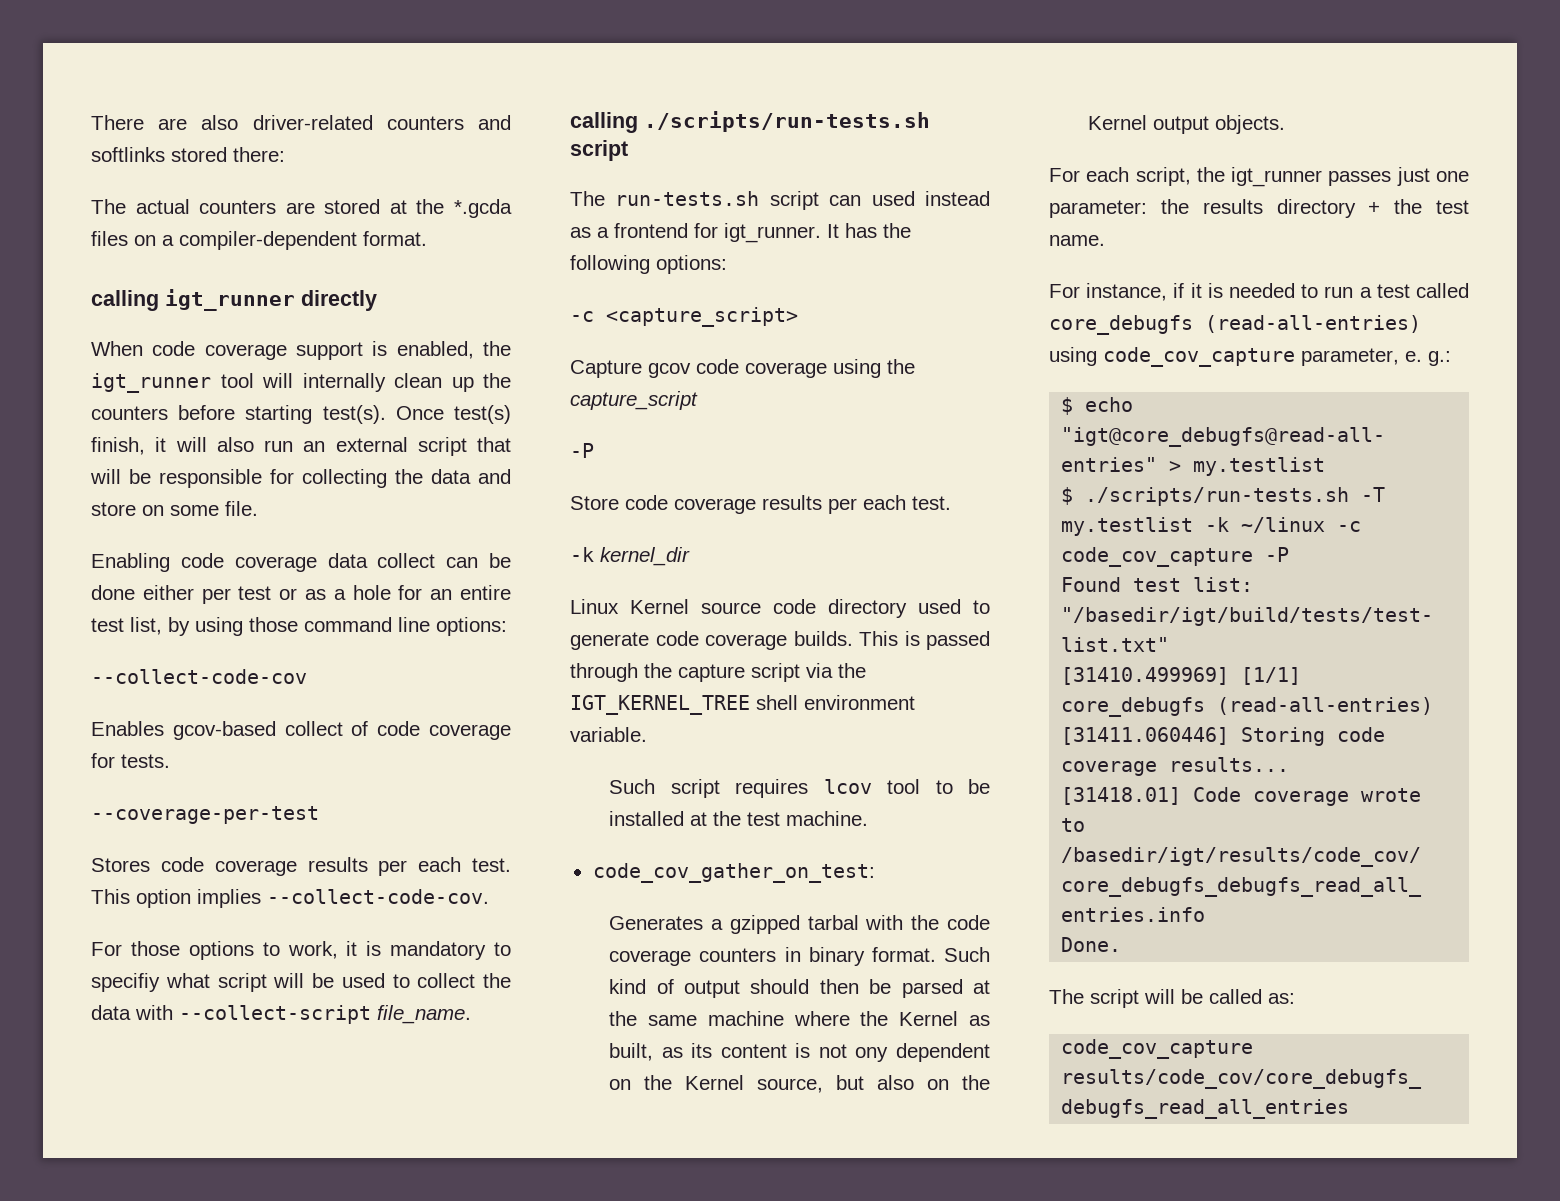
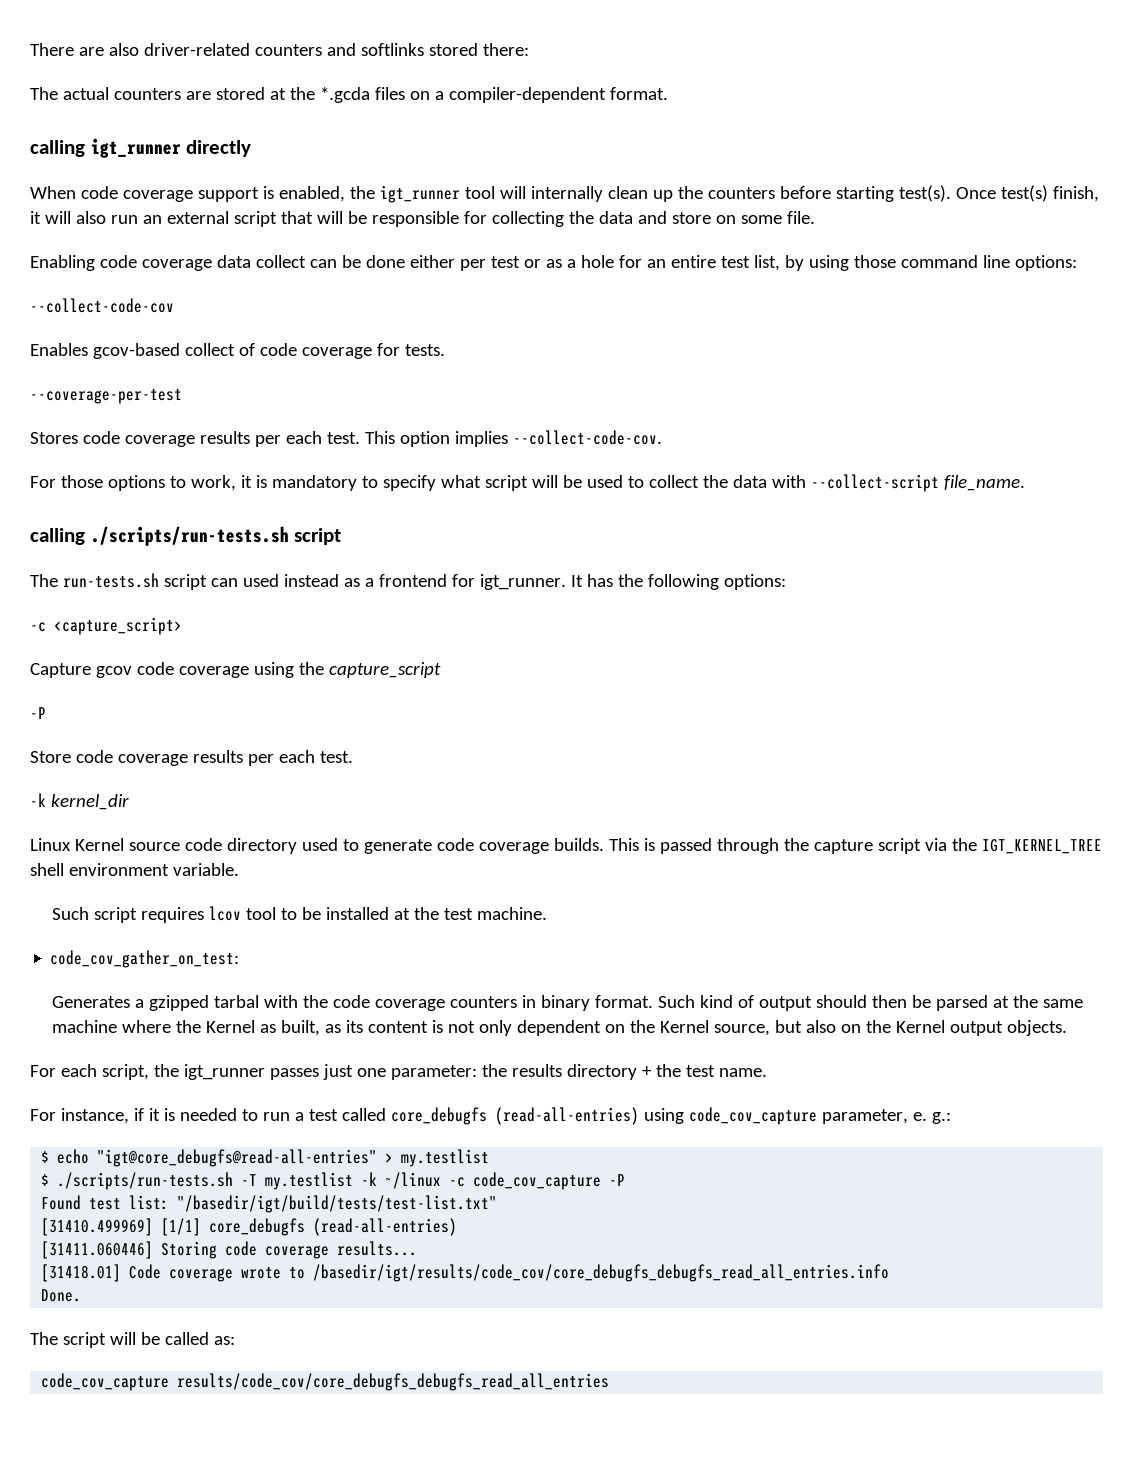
- For those options to work, it is mandatory to specifiy what script will be used to collect the data with --collect-script file_name.
+ For those options to work, it is mandatory to specify what script will be used to collect the data with --collect-script file_name.
- Such kind of output should then be parsed at the same machine where the Kernel as built, as its content is not ony dependent on the Kernel source, but also on the Kernel output objects.
+ Such kind of output should then be parsed at the same machine where the Kernel as built, as its content is not only dependent on the Kernel source, but also on the Kernel output objects.

